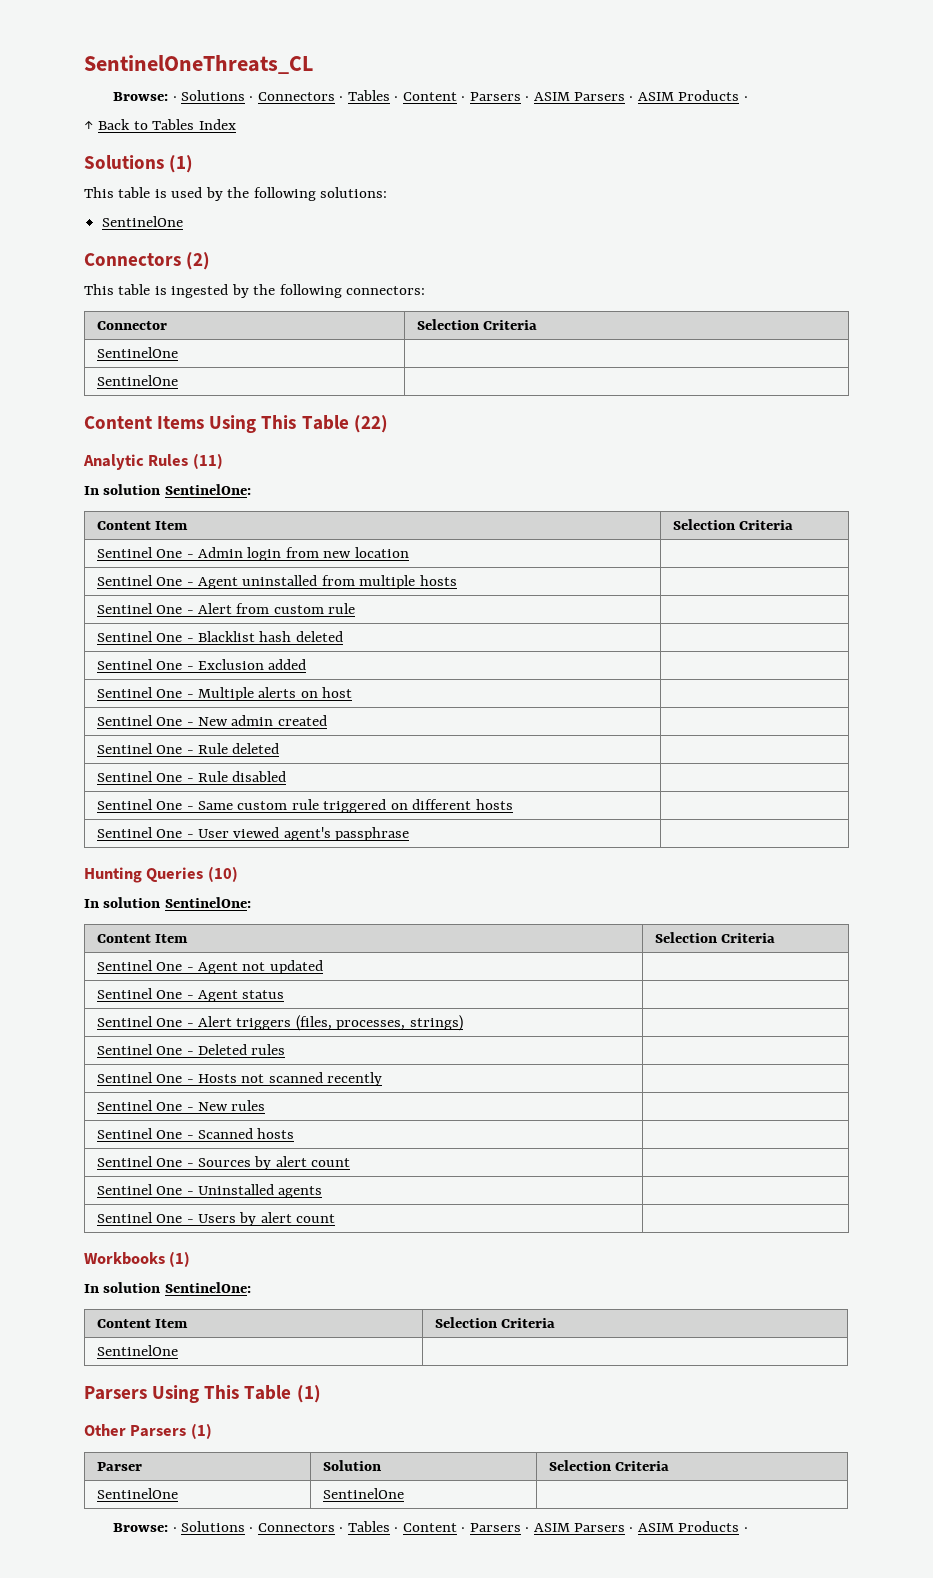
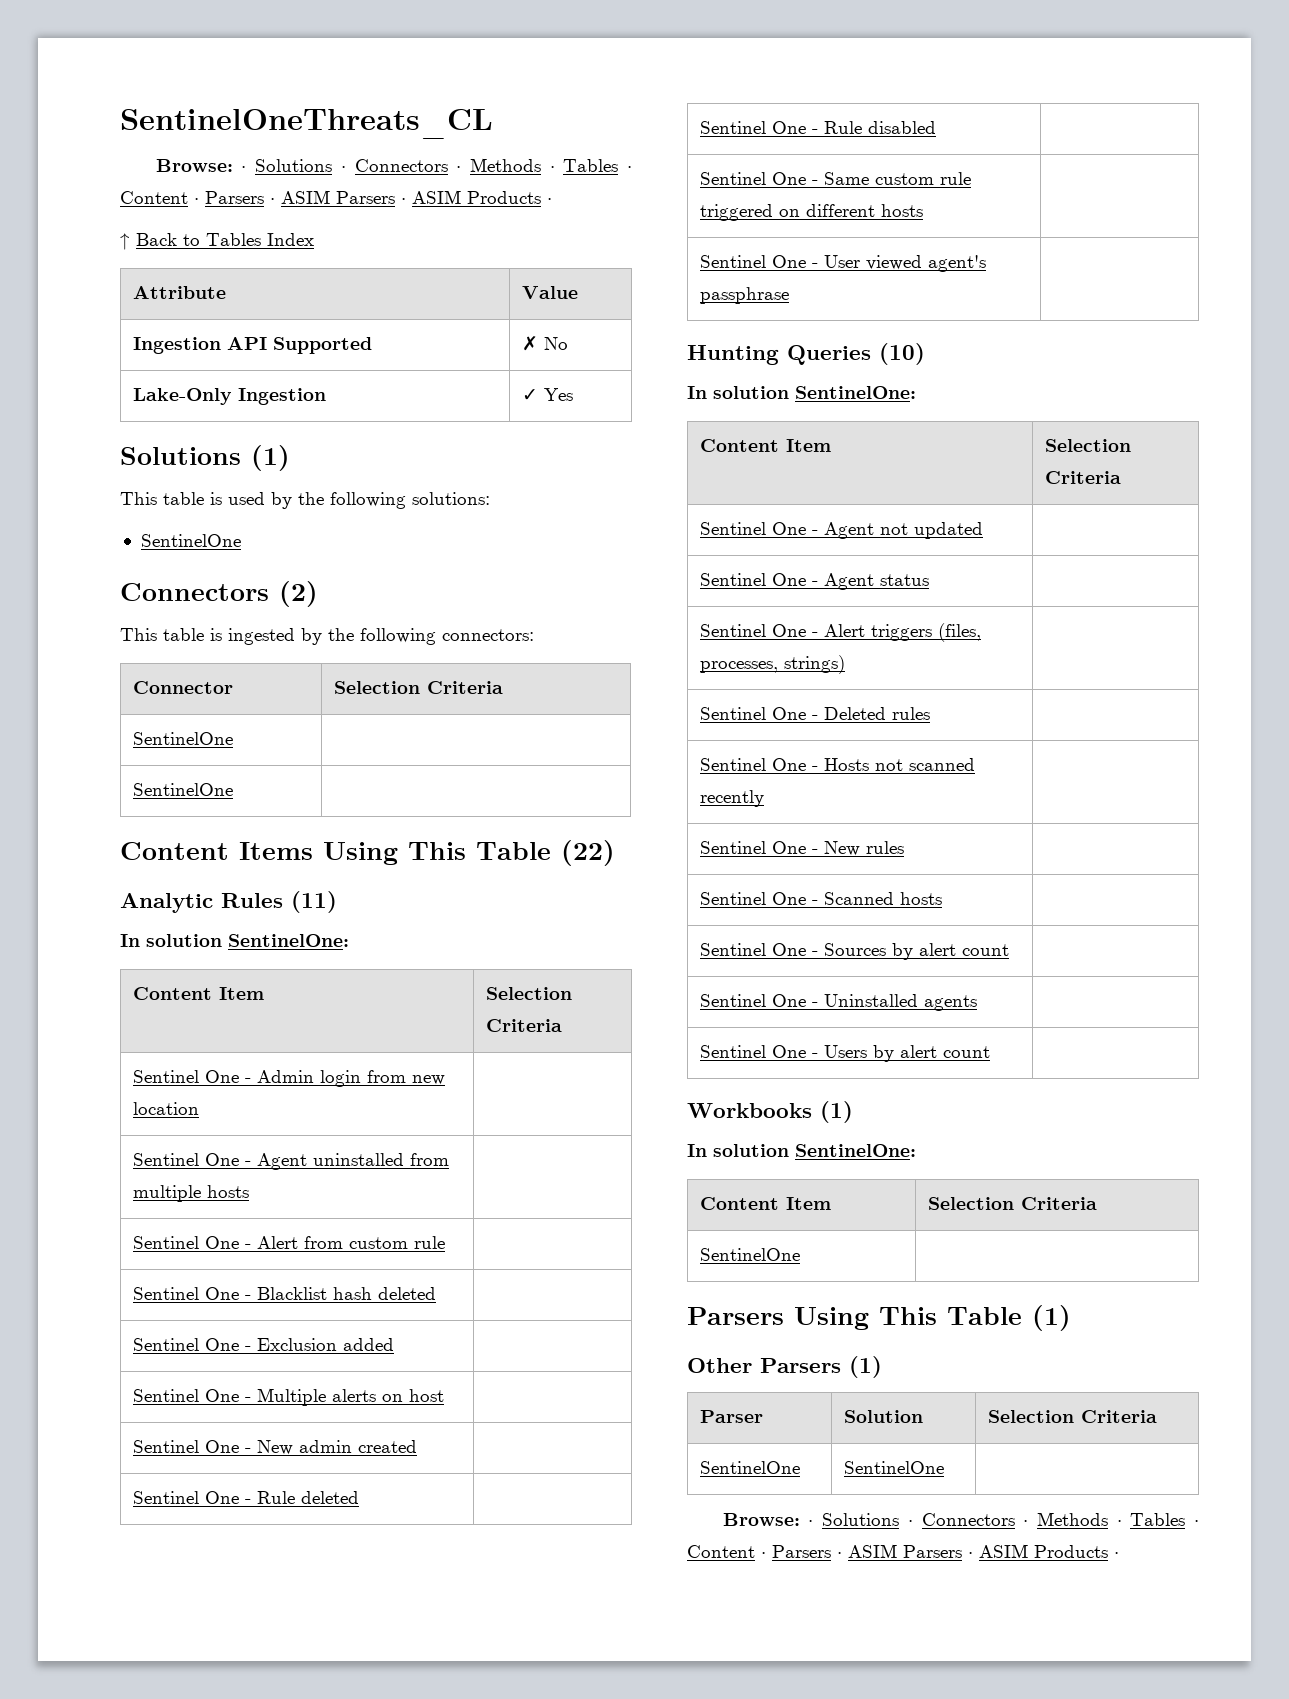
  SentinelOneThreats_CL
- Browse: · Solutions · Connectors · Tables · Content · Parsers · ASIM Parsers · ASIM Products ·
+ Browse: · Solutions · Connectors · Methods · Tables · Content · Parsers · ASIM Parsers · ASIM Products ·
+ Attribute | Value
+ Ingestion API Supported | ✗ No
+ Lake-Only Ingestion | ✓ Yes
  SentinelOne | SentinelOne |
- Browse: · Solutions · Connectors · Tables · Content · Parsers · ASIM Parsers · ASIM Products ·
+ Browse: · Solutions · Connectors · Methods · Tables · Content · Parsers · ASIM Parsers · ASIM Products ·

